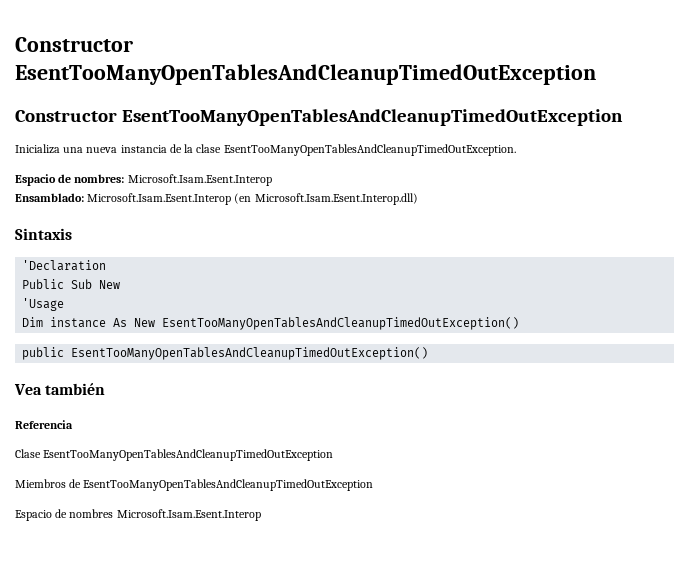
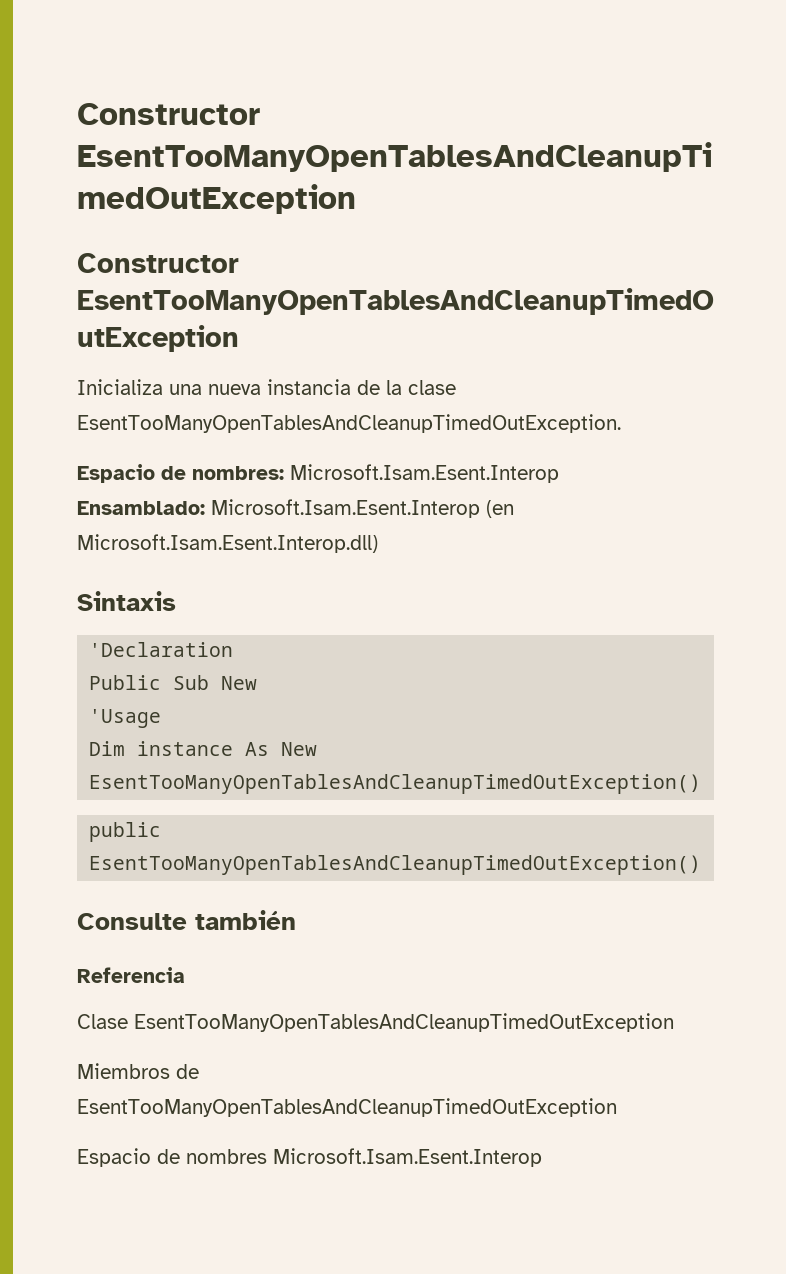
- Vea también
+ Consulte también

